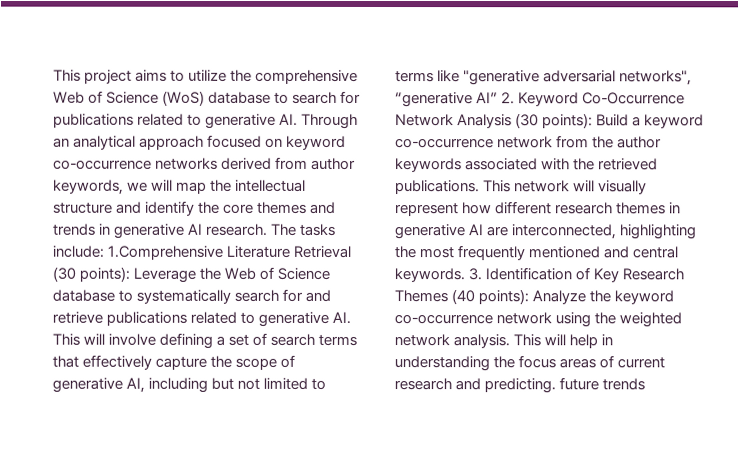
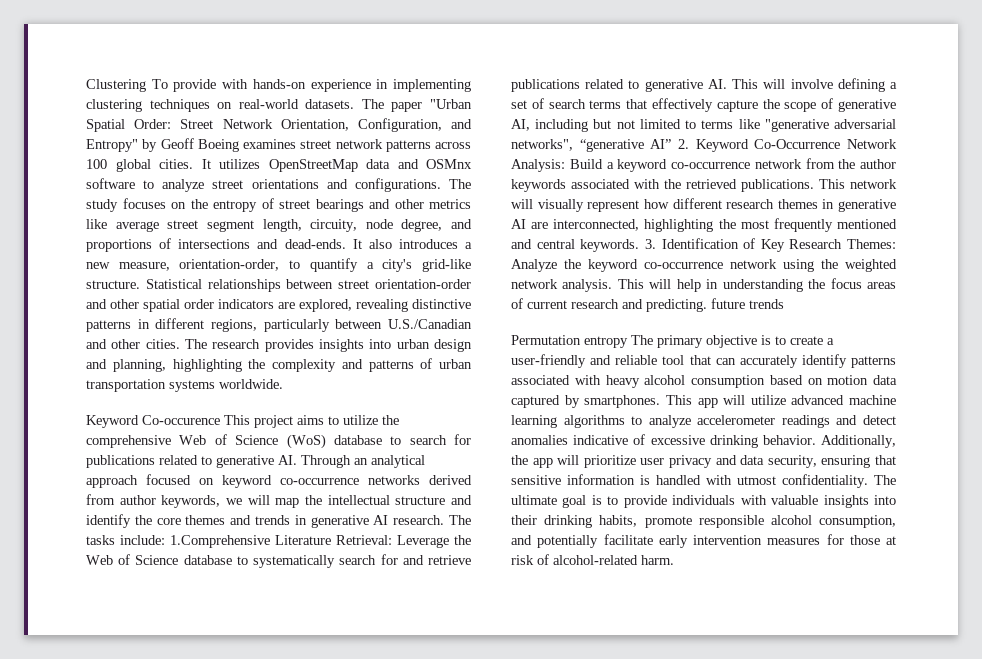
- This project aims to utilize the comprehensive Web of Science (WoS) database to search for publications related to generative AI. Through an analytical approach focused on keyword co-occurrence networks derived from author keywords, we will map the intellectual structure and identify the core themes and trends in generative AI research.
+ Clustering To provide with hands-on experience in implementing clustering techniques on real-world datasets. The paper "Urban Spatial Order: Street Network Orientation, Configuration, and Entropy" by Geoff Boeing examines street network patterns across 100 global cities. It utilizes OpenStreetMap data and OSMnx software to analyze street orientations and configurations. The study focuses on the entropy of street bearings and other metrics like average street segment length, circuity, node degree, and proportions of intersections and dead-ends. It also introduces a new measure, orientation-order, to quantify a city's grid-like structure. Statistical relationships between street orientation-order and other spatial order indicators are explored, revealing distinctive patterns in different regions, particularly between U.S./Canadian and other cities. The research provides insights into urban design and planning, highlighting the complexity and patterns of urban transportation systems worldwide.
+ Keyword Co-occurence This project aims to utilize the comprehensive Web of Science (WoS) database to search for publications related to generative AI. Through an analytical approach focused on keyword co-occurrence networks derived from author keywords, we will map the intellectual structure and identify the core themes and trends in generative AI research.
- 1.Comprehensive Literature Retrieval (30 points):
+ 1.Comprehensive Literature Retrieval:
- Leverage the Web of Science database to systematically search for and retrieve publications related to generative AI. This will involve defining a set of search terms that effectively capture the scope of generative AI, including but not limited to terms like "generative adversarial networks", “generative AI” 2. Keyword Co-Occurrence Network Analysis (30 points):
+ Leverage the Web of Science database to systematically search for and retrieve publications related to generative AI. This will involve defining a set of search terms that effectively capture the scope of generative AI, including but not limited to terms like "generative adversarial networks", “generative AI” 2. Keyword Co-Occurrence Network Analysis:
- 3. Identification of Key Research Themes (40 points): Analyze the keyword co-occurrence network using the weighted network analysis.
+ 3. Identification of Key Research Themes: Analyze the keyword co-occurrence network using the weighted network analysis.
+ Permutation entropy The primary objective is to create a user-friendly and reliable tool that can accurately identify patterns associated with heavy alcohol consumption based on motion data captured by smartphones. This app will utilize advanced machine learning algorithms to analyze accelerometer readings and detect anomalies indicative of excessive drinking behavior. Additionally, the app will prioritize user privacy and data security, ensuring that sensitive information is handled with utmost confidentiality. The ultimate goal is to provide individuals with valuable insights into their drinking habits, promote responsible alcohol consumption, and potentially facilitate early intervention measures for those at risk of alcohol-related harm.

